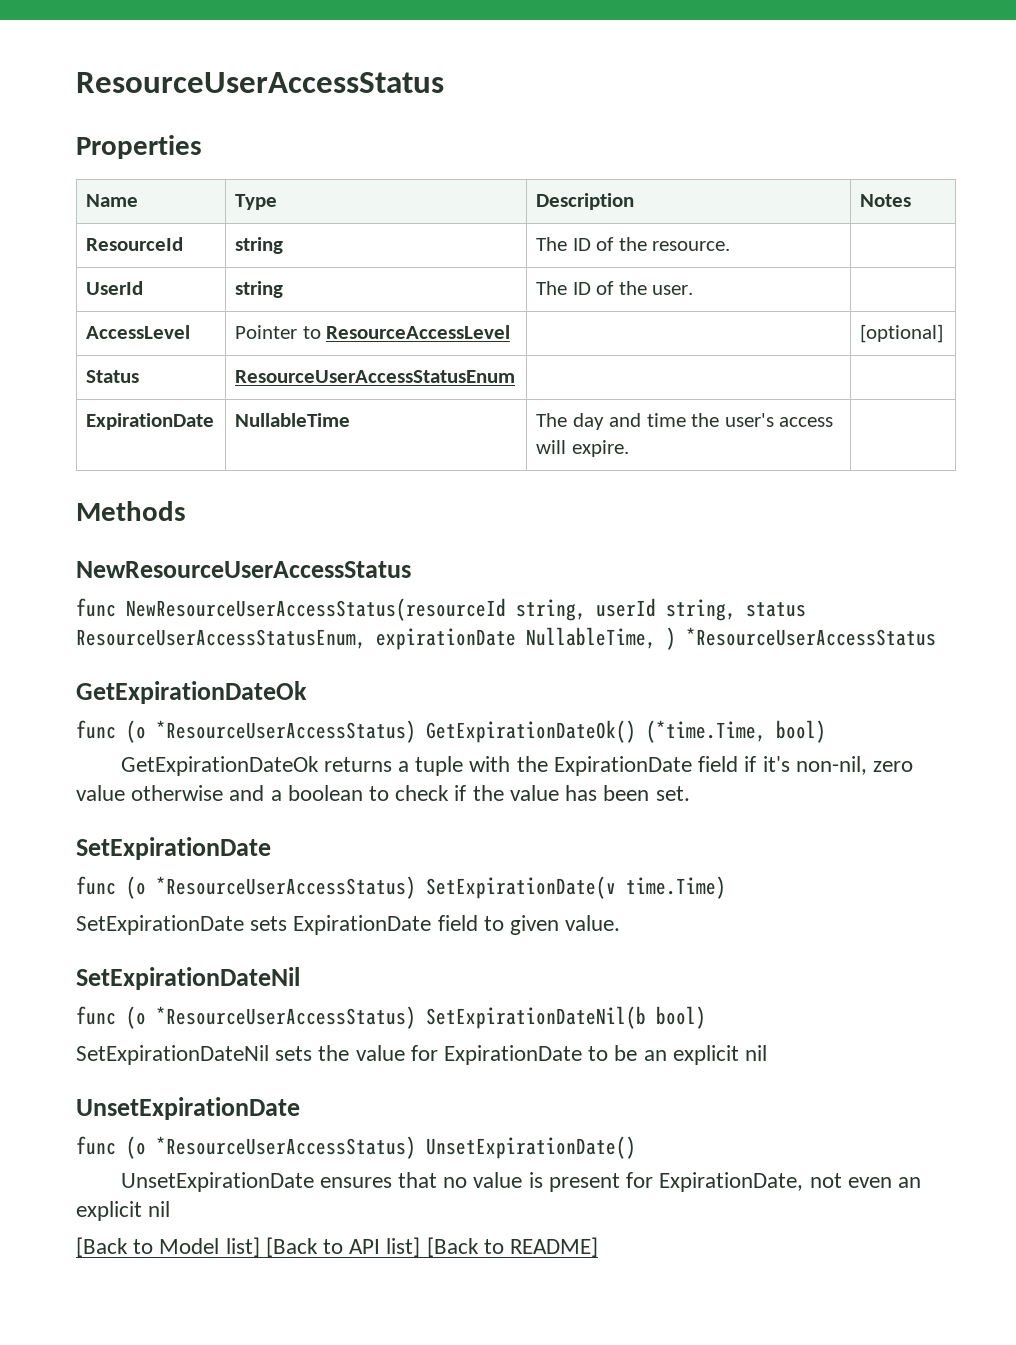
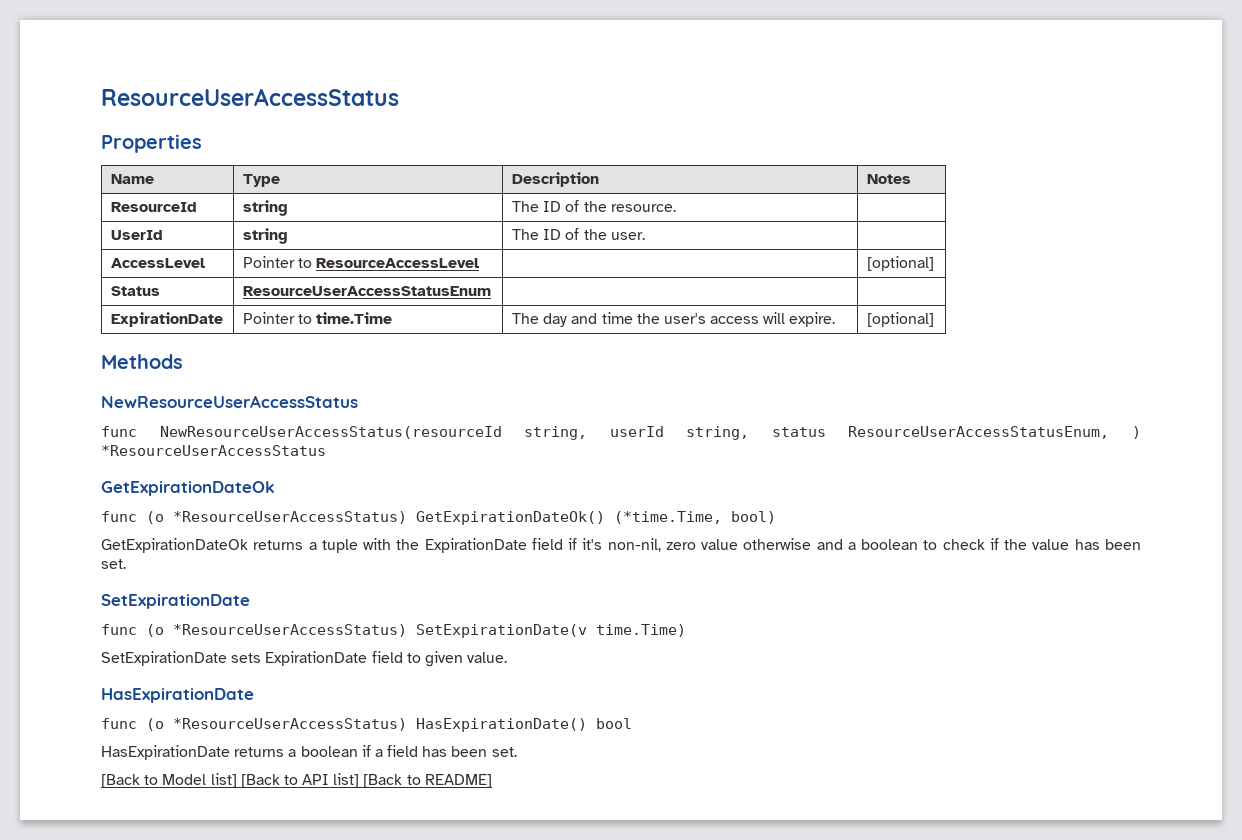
- ExpirationDate | NullableTime | The day and time the user's access will expire. |
+ ExpirationDate | Pointer to time.Time | The day and time the user's access will expire. | [optional]
- func NewResourceUserAccessStatus(resourceId string, userId string, status ResourceUserAccessStatusEnum, expirationDate NullableTime, ) *ResourceUserAccessStatus
+ func NewResourceUserAccessStatus(resourceId string, userId string, status ResourceUserAccessStatusEnum, ) *ResourceUserAccessStatus
  SetExpirationDate sets ExpirationDate field to given value.
- SetExpirationDateNil
- func (o *ResourceUserAccessStatus) SetExpirationDateNil(b bool)
- SetExpirationDateNil sets the value for ExpirationDate to be an explicit nil
- UnsetExpirationDate
- func (o *ResourceUserAccessStatus) UnsetExpirationDate()
- UnsetExpirationDate ensures that no value is present for ExpirationDate, not even an explicit nil
+ HasExpirationDate
+ func (o *ResourceUserAccessStatus) HasExpirationDate() bool
+ HasExpirationDate returns a boolean if a field has been set.

